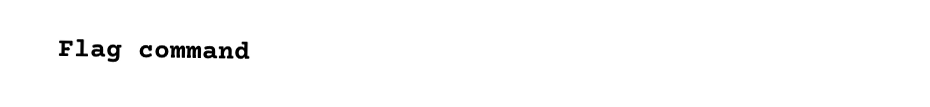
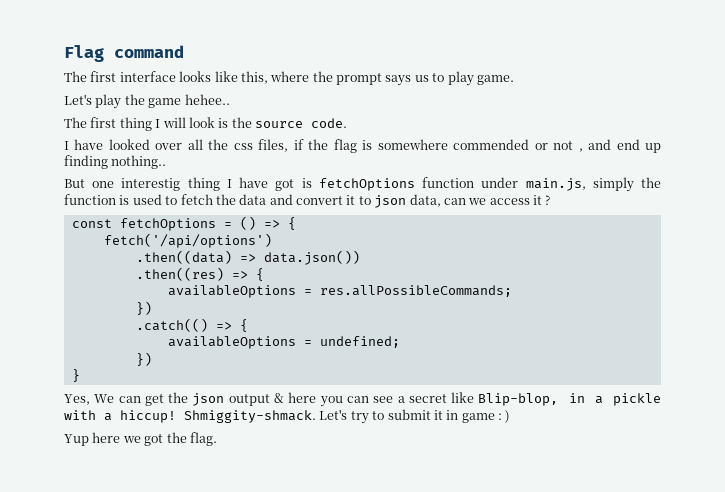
+ The first interface looks like this, where the prompt says us to play game.
+ Let's play the game hehee..
+ The first thing I will look is the source code.
+ I have looked over all the css files, if the flag is somewhere commended or not , and end up finding nothing..
+ But one interestig thing I have got is fetchOptions function under main.js, simply the function is used to fetch the data and convert it to json data, can we access it ?
+ const fetchOptions = () => {
+ fetch('/api/options')
+ .then((data) => data.json())
+ .then((res) => {
+ availableOptions = res.allPossibleCommands;
+ })
+ .catch(() => {
+ availableOptions = undefined;
+ })
+ }
+ Yes, We can get the json output & here you can see a secret like Blip-blop, in a pickle with a hiccup! Shmiggity-shmack. Let's try to submit it in game : )
+ Yup here we got the flag.

